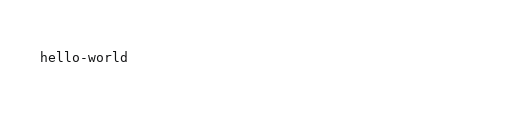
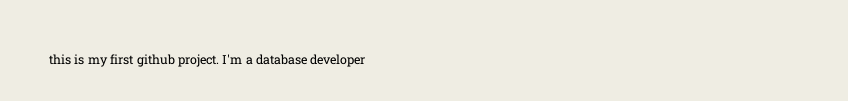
- hello-world
+ this is my first github project. I'm a database developer

